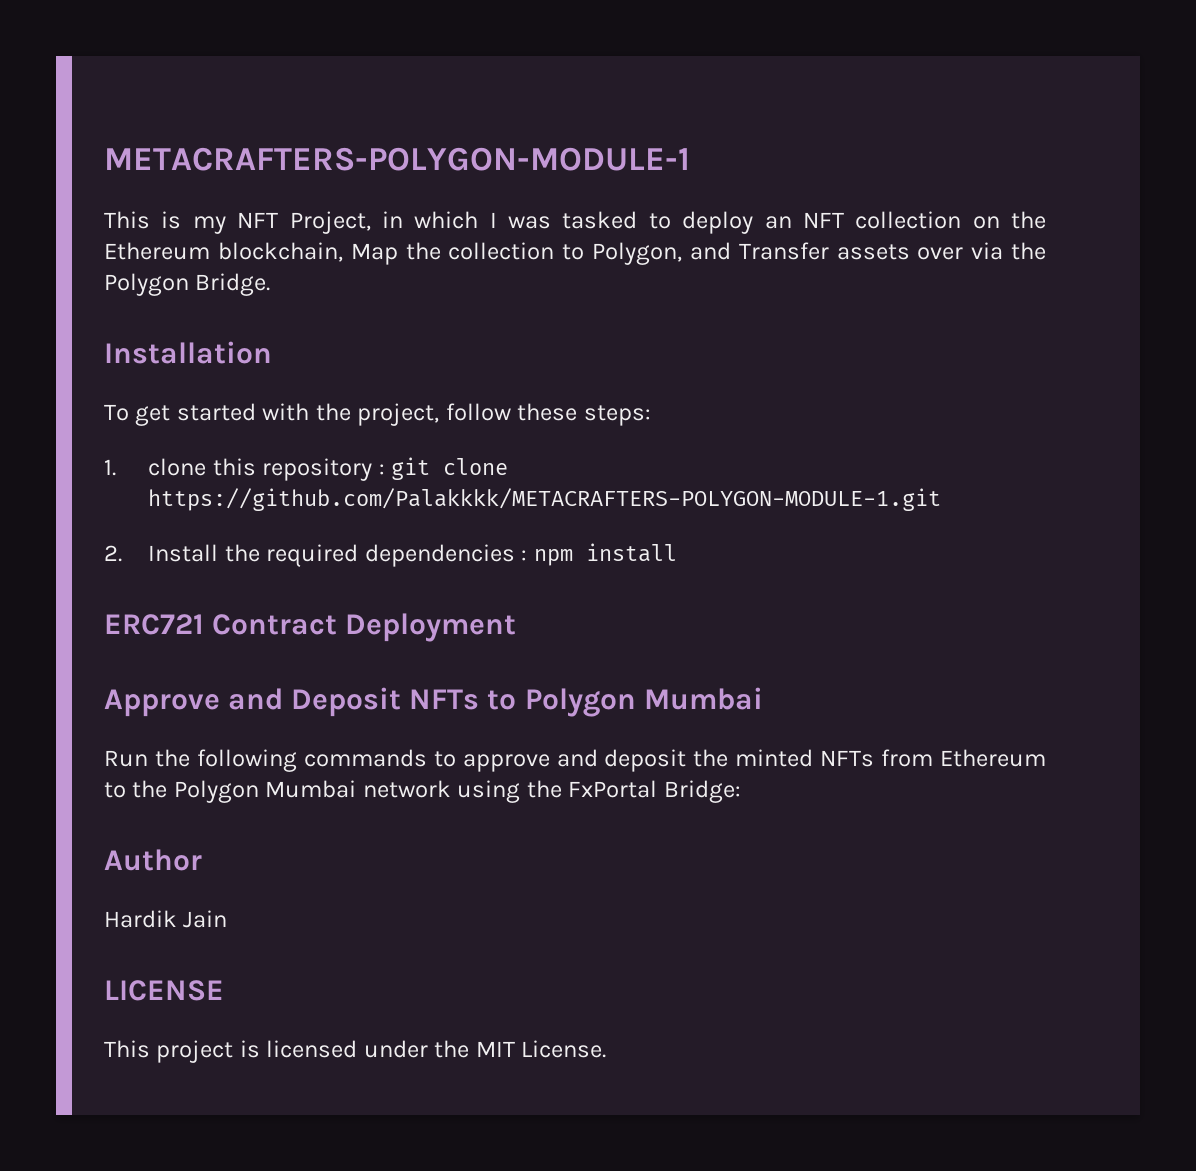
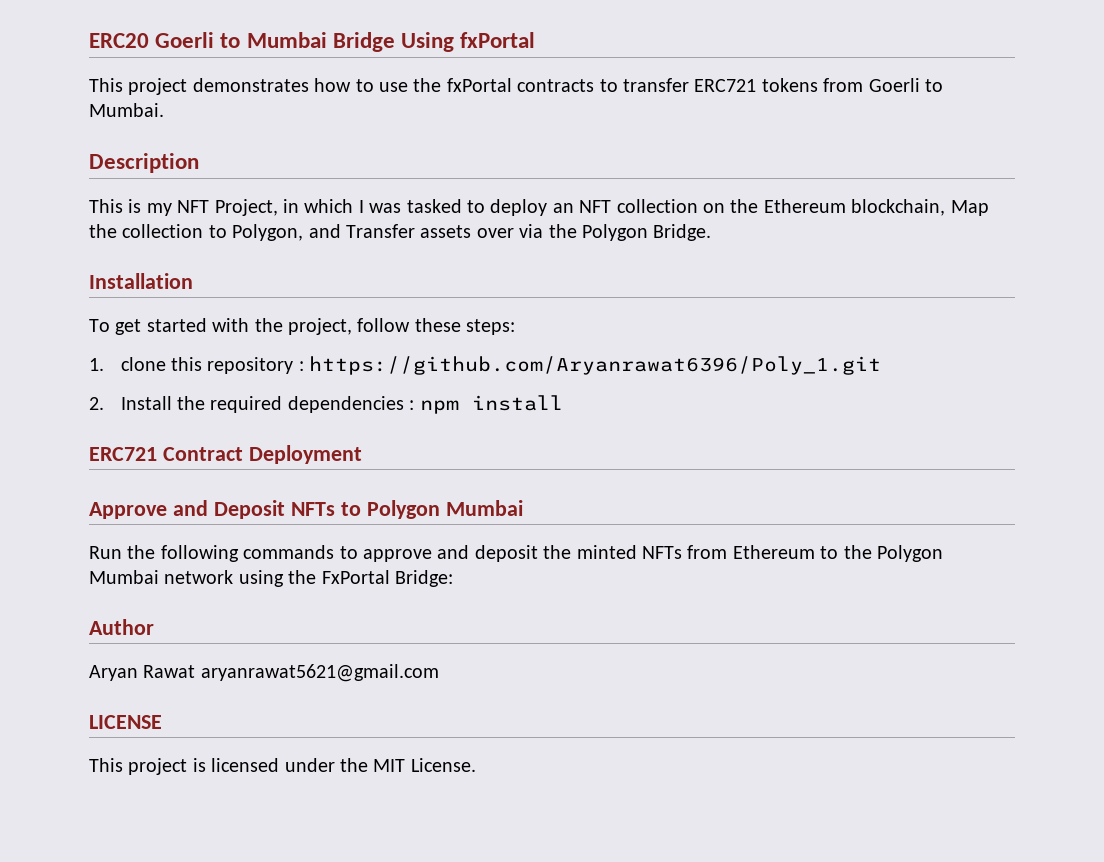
- METACRAFTERS-POLYGON-MODULE-1
+ ERC20 Goerli to Mumbai Bridge Using fxPortal
+ This project demonstrates how to use the fxPortal contracts to transfer ERC721 tokens from Goerli to Mumbai.
+ Description
- 1. clone this repository : git clone https://github.com/Palakkkk/METACRAFTERS-POLYGON-MODULE-1.git
+ 1. clone this repository : https://github.com/Aryanrawat6396/Poly_1.git
- Hardik Jain
+ Aryan Rawat aryanrawat5621@gmail.com

